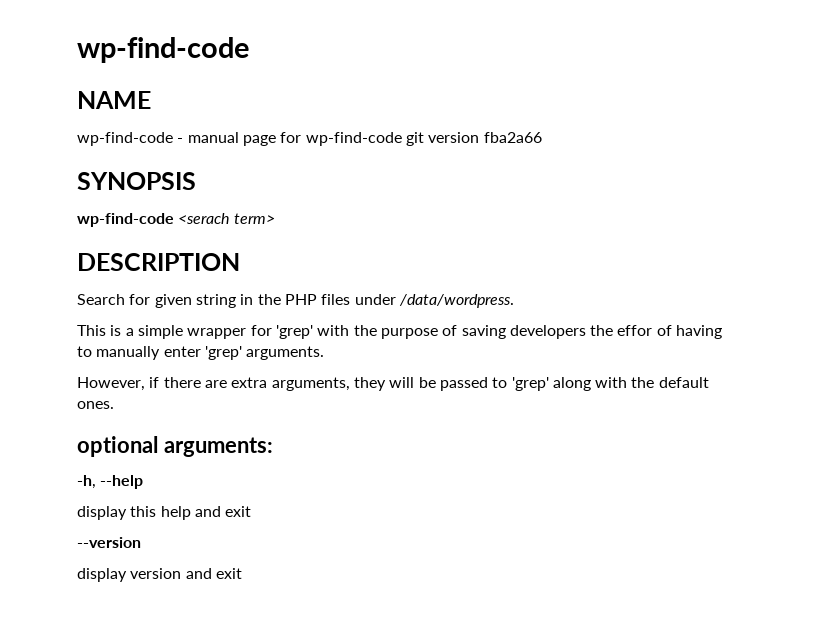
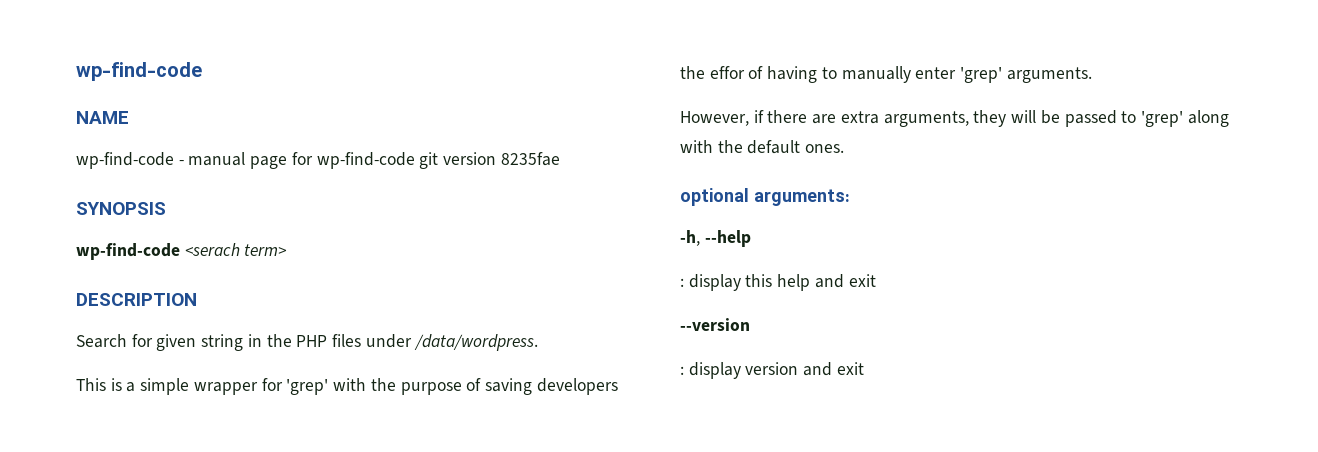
- wp-find-code - manual page for wp-find-code git version fba2a66
+ wp-find-code - manual page for wp-find-code git version 8235fae
- display this help and exit
+ : display this help and exit
- display version and exit
+ : display version and exit

